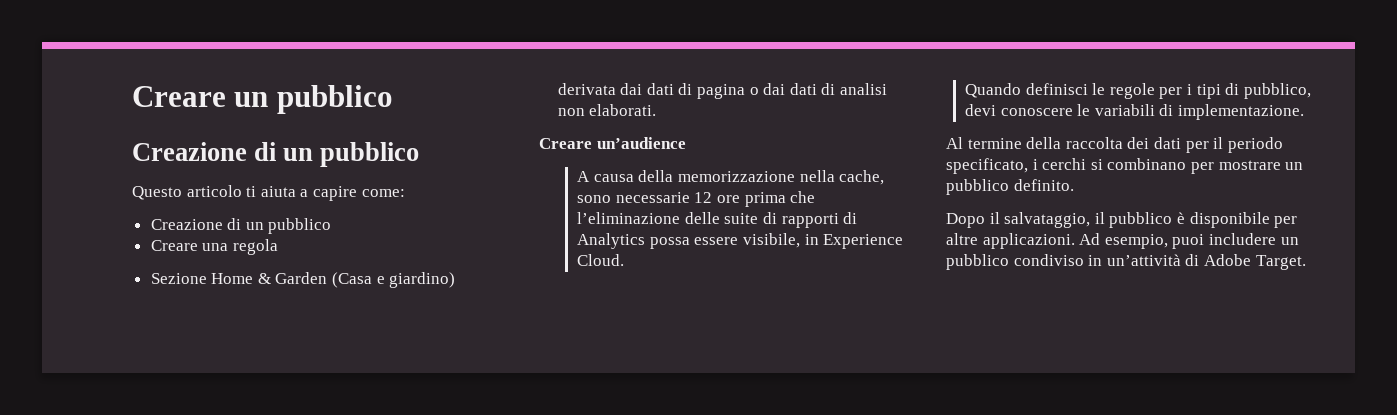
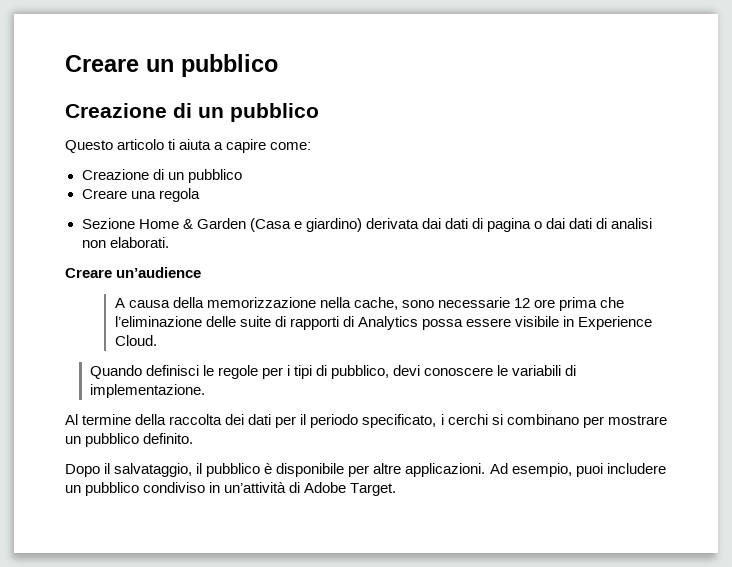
- A causa della memorizzazione nella cache, sono necessarie 12 ore prima che l’eliminazione delle suite di rapporti di Analytics possa essere visibile, in Experience Cloud.
+ A causa della memorizzazione nella cache, sono necessarie 12 ore prima che l’eliminazione delle suite di rapporti di Analytics possa essere visibile in Experience Cloud.

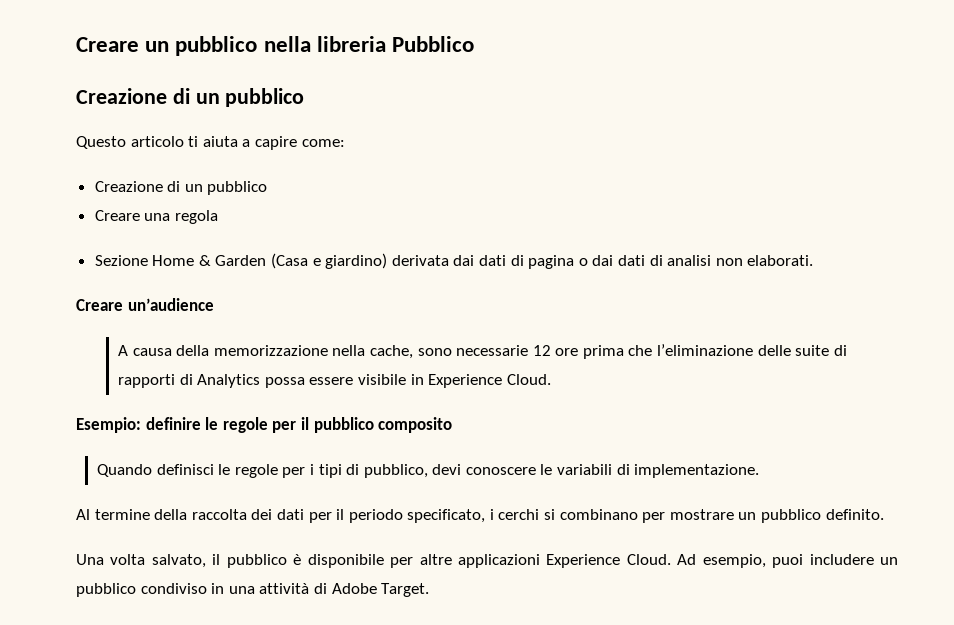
- Creare un pubblico
+ Creare un pubblico nella libreria Pubblico
+ Esempio: definire le regole per il pubblico composito
- Dopo il salvataggio, il pubblico è disponibile per altre applicazioni.
+ Una volta salvato, il pubblico è disponibile per altre applicazioni Experience Cloud.
- Ad esempio, puoi includere un pubblico condiviso in un’attività di Adobe Target.
+ Ad esempio, puoi includere un pubblico condiviso in una attività di Adobe Target.

